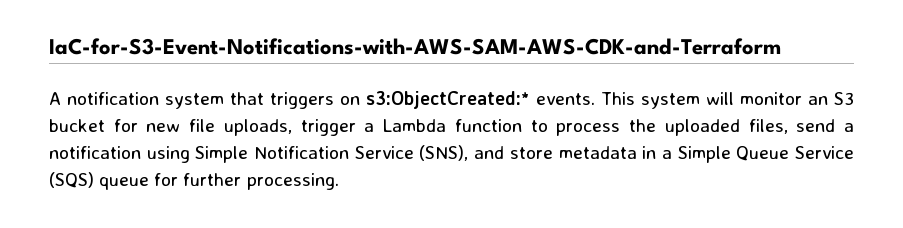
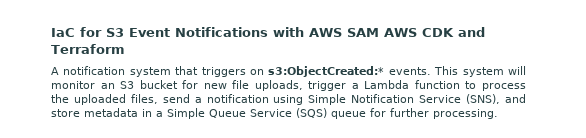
- IaC-for-S3-Event-Notifications-with-AWS-SAM-AWS-CDK-and-Terraform
+ IaC for S3 Event Notifications with AWS SAM AWS CDK and Terraform

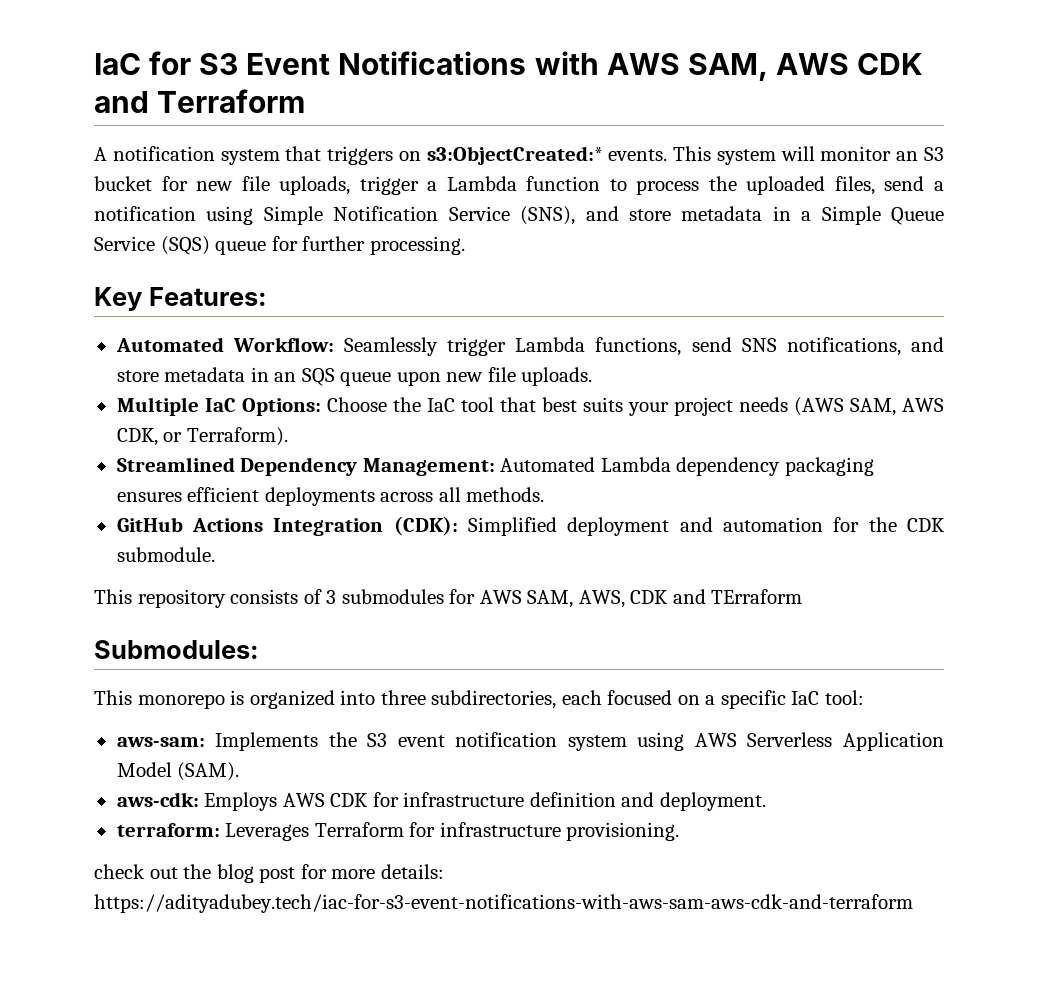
- IaC for S3 Event Notifications with AWS SAM AWS CDK and Terraform
+ IaC for S3 Event Notifications with AWS SAM, AWS CDK and Terraform
+ Key Features:
+ Automated Workflow: Seamlessly trigger Lambda functions, send SNS notifications, and store metadata in an SQS queue upon new file uploads.
+ Multiple IaC Options: Choose the IaC tool that best suits your project needs (AWS SAM, AWS CDK, or Terraform).
+ Streamlined Dependency Management: Automated Lambda dependency packaging ensures efficient deployments across all methods.
+ GitHub Actions Integration (CDK): Simplified deployment and automation for the CDK submodule.
+ This repository consists of 3 submodules for AWS SAM, AWS, CDK and TErraform
+ Submodules:
+ This monorepo is organized into three subdirectories, each focused on a specific IaC tool:
+ aws-sam: Implements the S3 event notification system using AWS Serverless Application Model (SAM).
+ aws-cdk: Employs AWS CDK for infrastructure definition and deployment.
+ terraform: Leverages Terraform for infrastructure provisioning.
+ check out the blog post for more details: https://adityadubey.tech/iac-for-s3-event-notifications-with-aws-sam-aws-cdk-and-terraform

